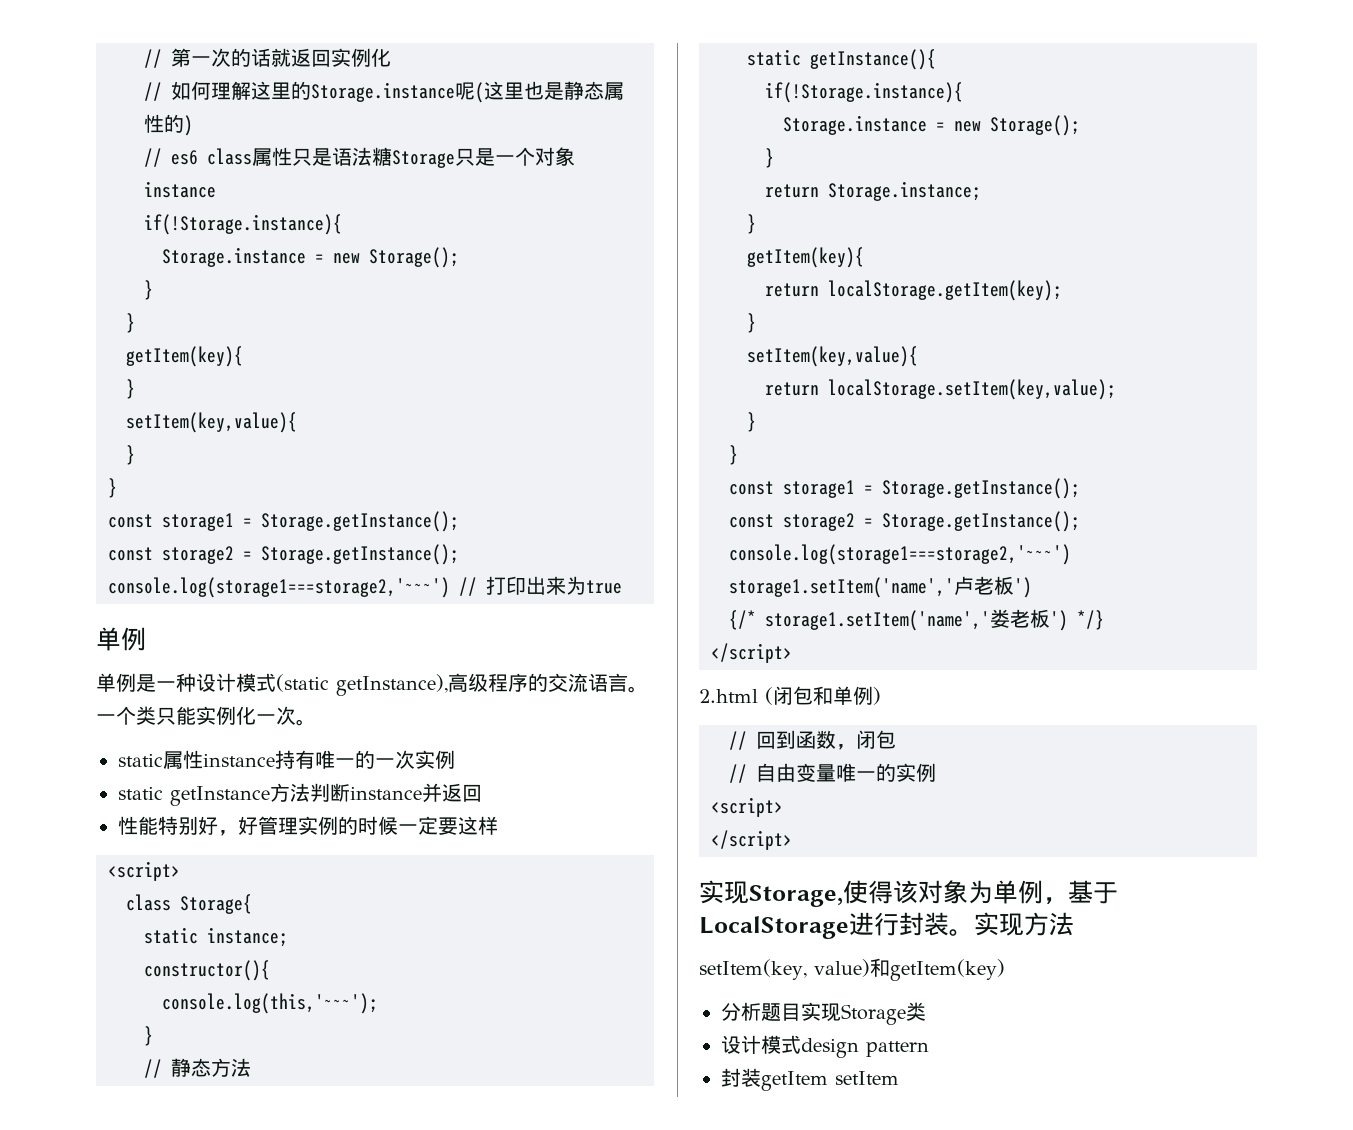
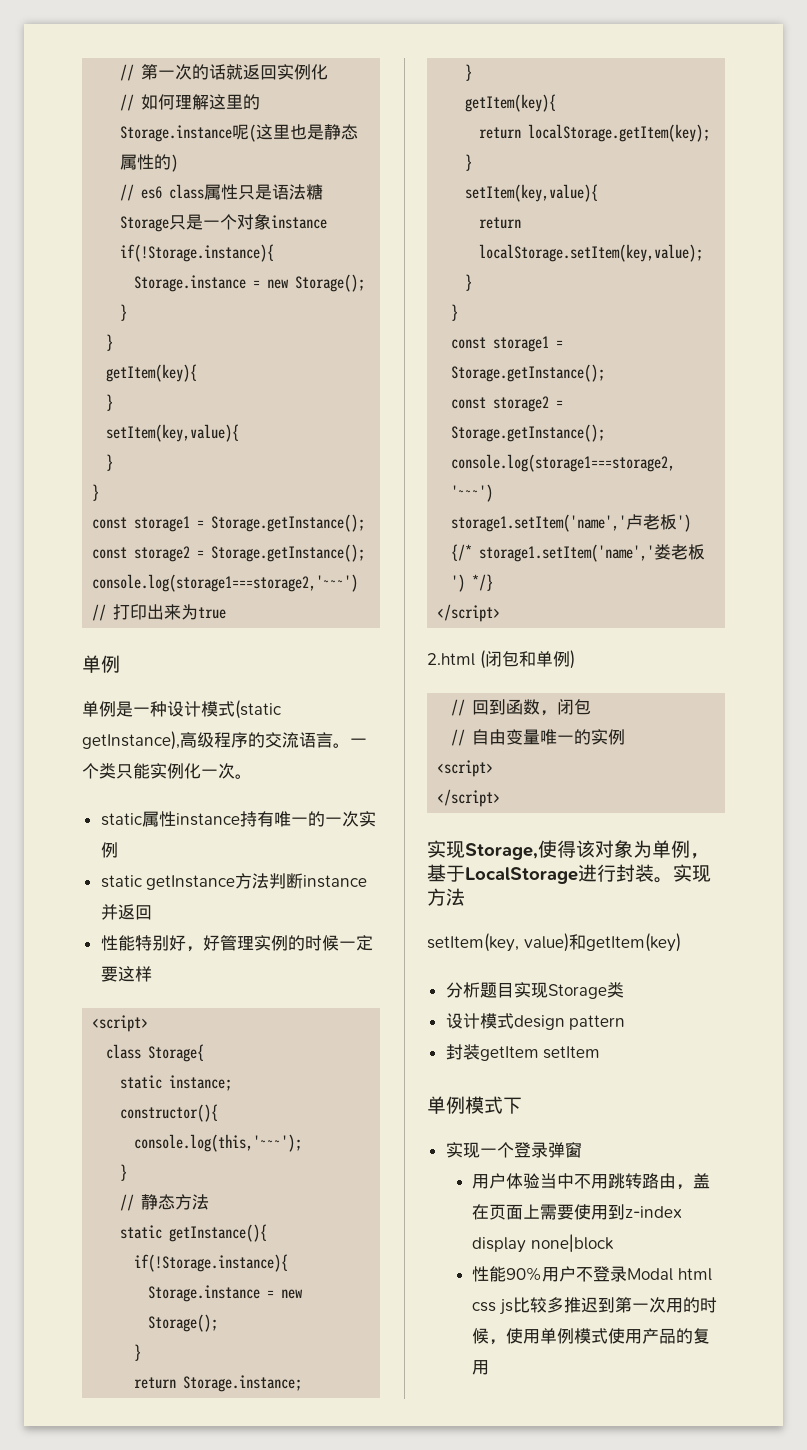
+ 单例模式下
+ 实现一个登录弹窗
+ 用户体验当中不用跳转路由，盖在页面上需要使用到z-index display none|block
+ 性能90%用户不登录Modal html css js比较多推迟到第一次用的时候，使用单例模式使用产品的复用

